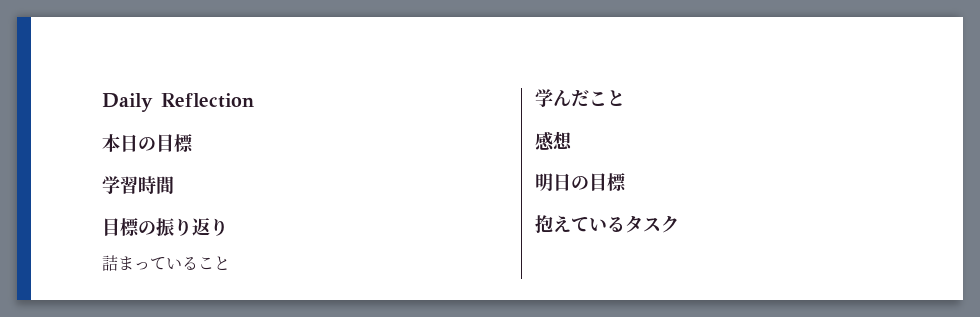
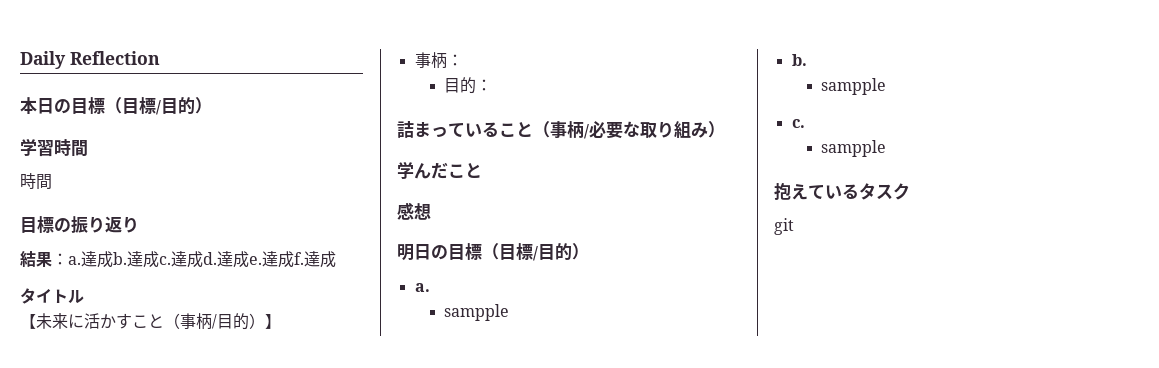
- 本日の目標
+ 本日の目標（目標/目的）
  学習時間
+ 時間
- 詰まっていること
+ 結果：a.達成b.達成c.達成d.達成e.達成f.達成
+ タイトル
+ 【未来に活かすこと（事柄/目的）】
+ 事柄：
+ 目的：
+ 詰まっていること（事柄/必要な取り組み）
- 明日の目標
+ 明日の目標（目標/目的）
+ a.
+ sampple
+ b.
+ sampple
+ c.
+ sampple
+ git

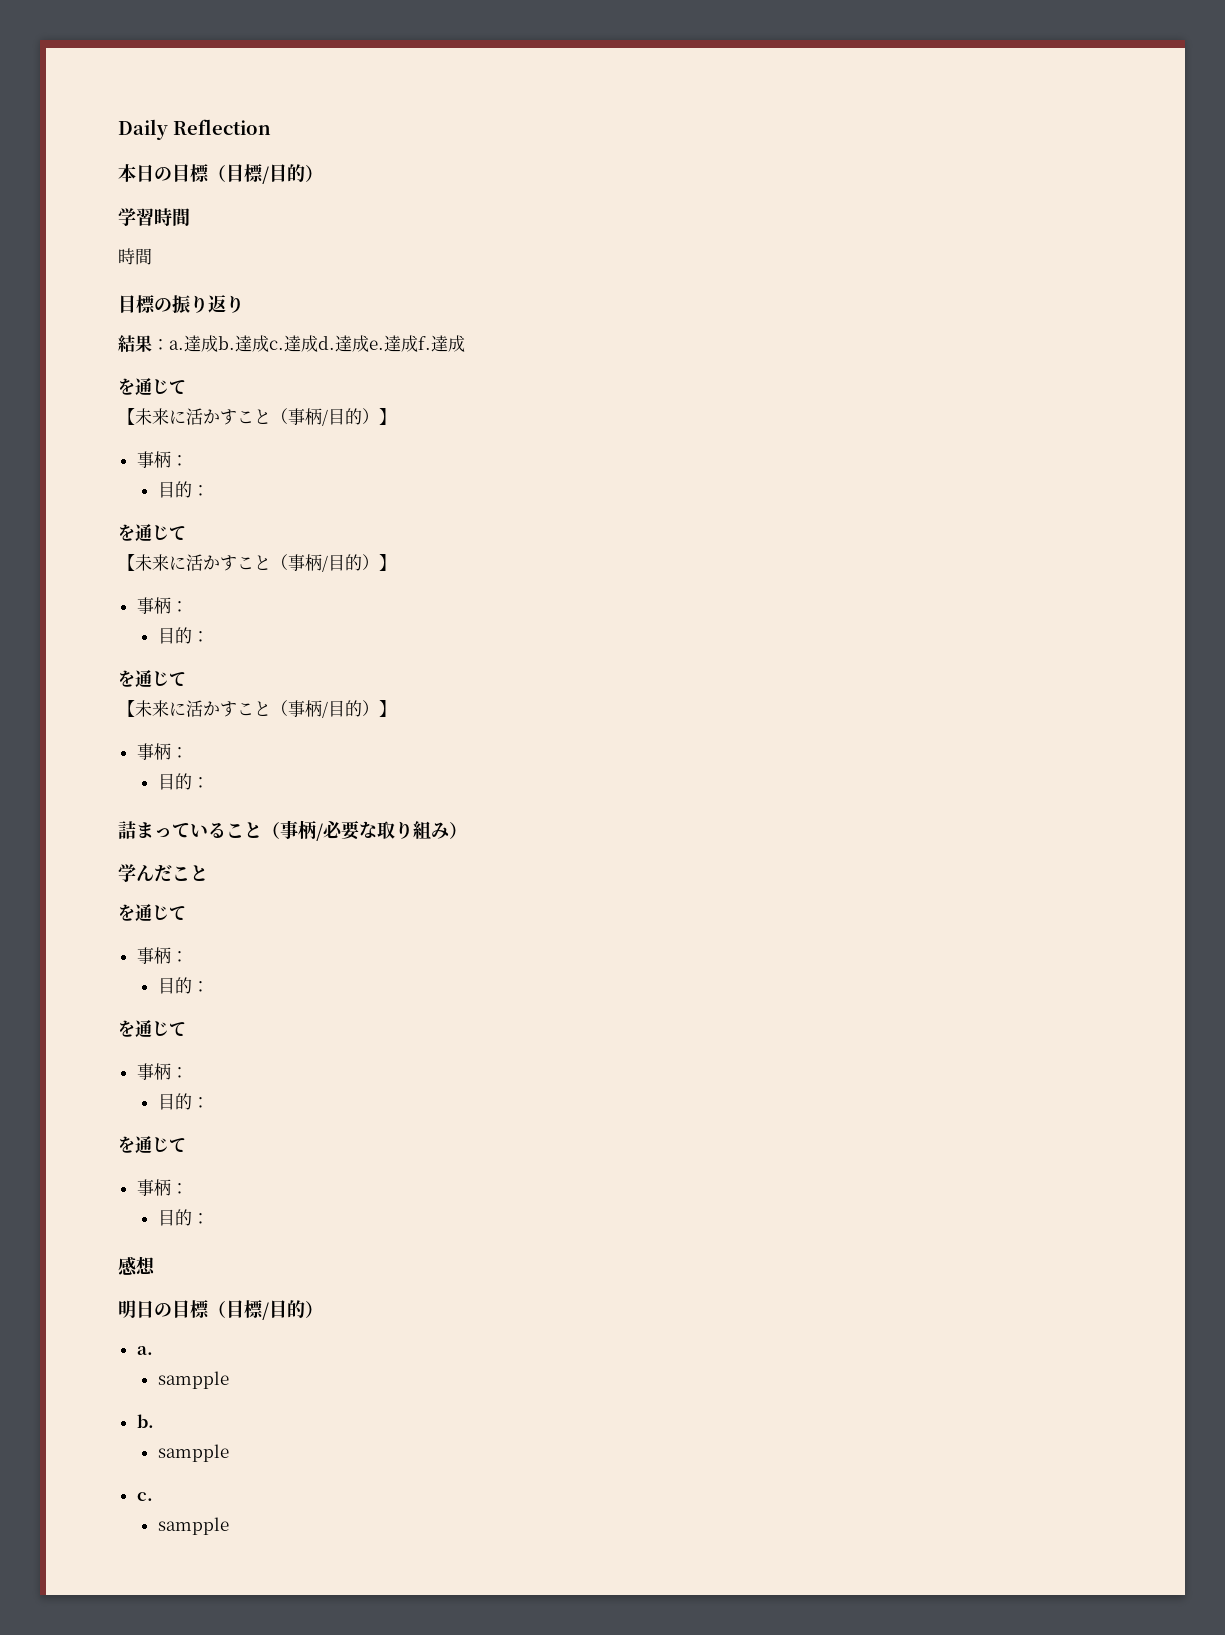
  達成f.達成
- タイトル
+ を通じて
+ 【未来に活かすこと（事柄/目的）】
+ 事柄：
+ 目的：
+ を通じて
+ 【未来に活かすこと（事柄/目的）】
+ 事柄：
+ 目的：
+ を通じて
  学んだこと
+ を通じて
+ 事柄：
+ 目的：
+ を通じて
+ 事柄：
+ 目的：
+ を通じて
+ 事柄：
+ 目的：
- 抱えているタスク
- git

